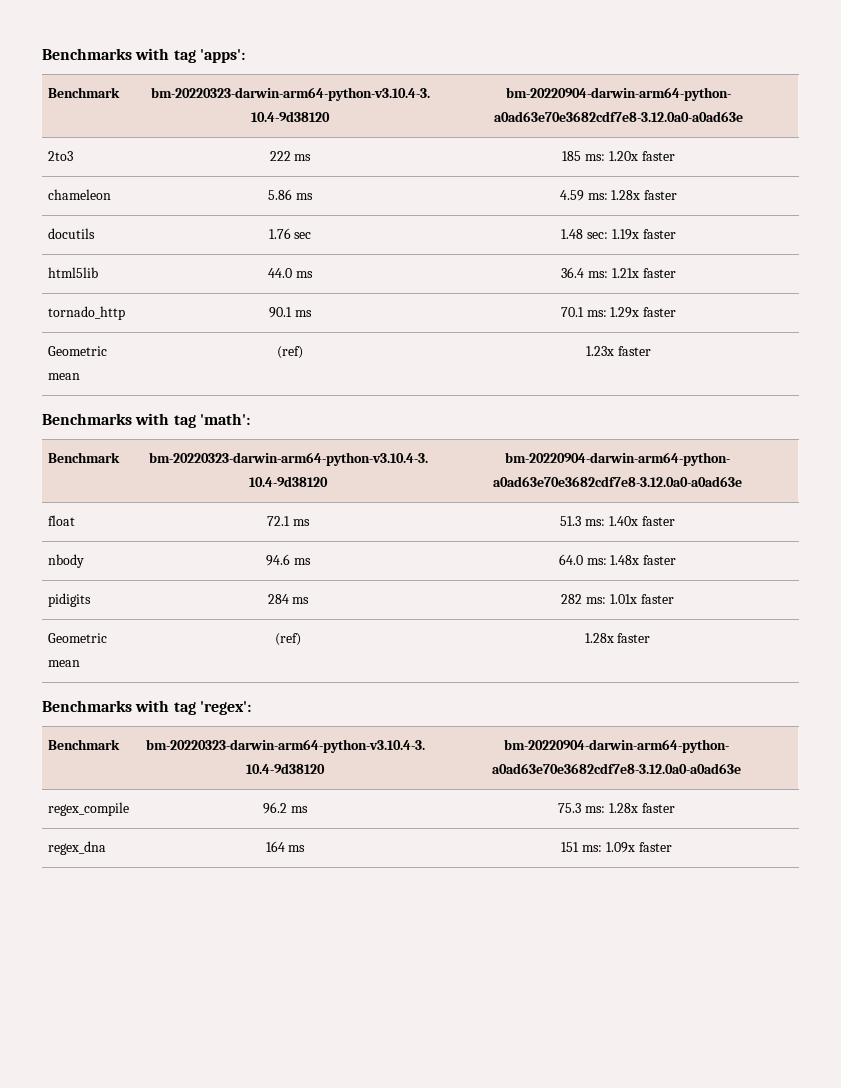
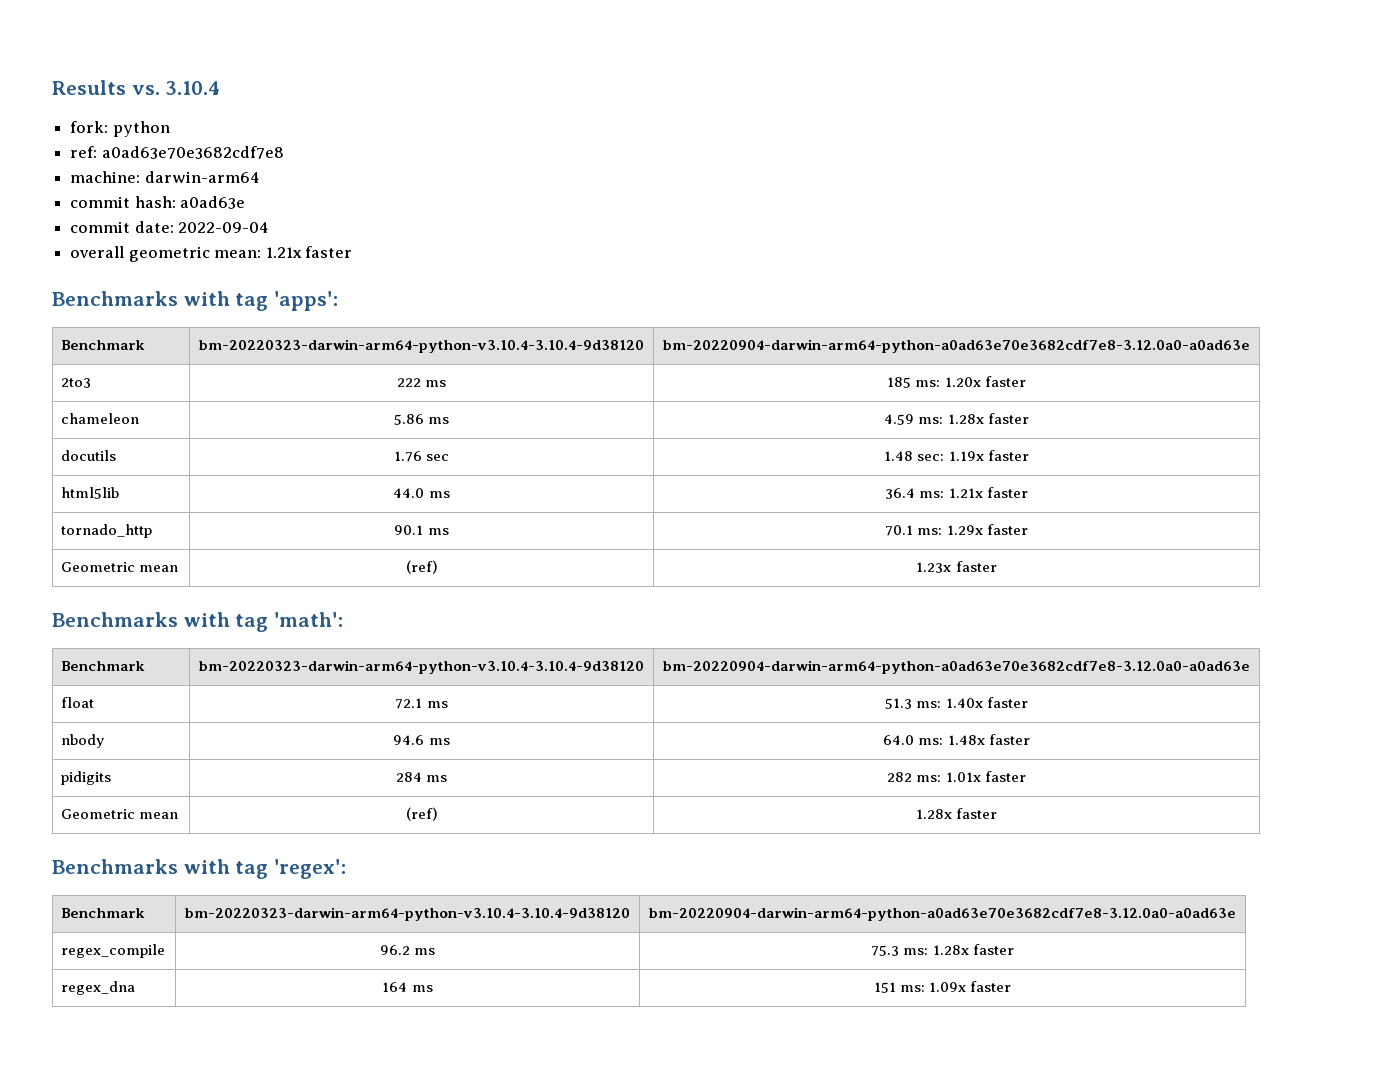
+ Results vs. 3.10.4
+ fork: python
+ ref: a0ad63e70e3682cdf7e8
+ machine: darwin-arm64
+ commit hash: a0ad63e
+ commit date: 2022-09-04
+ overall geometric mean: 1.21x faster

